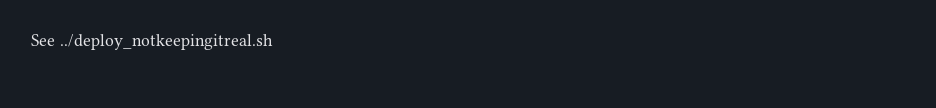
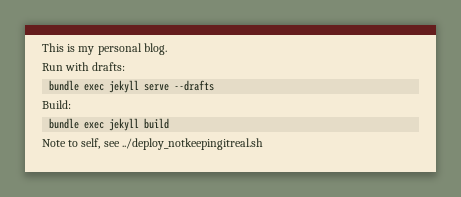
- See ../deploy_notkeepingitreal.sh
+ This is my personal blog.
+ Run with drafts:
+ bundle exec jekyll serve --drafts
+ Build:
+ bundle exec jekyll build
+ Note to self, see ../deploy_notkeepingitreal.sh

